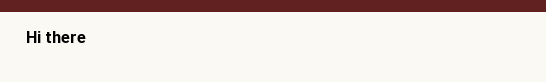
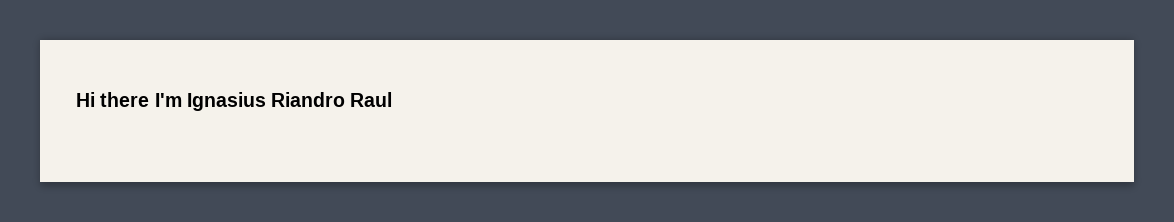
- Hi there
+ Hi there I'm Ignasius Riandro Raul

